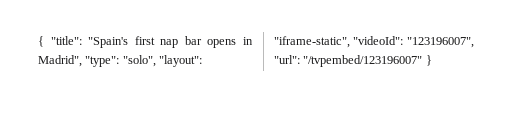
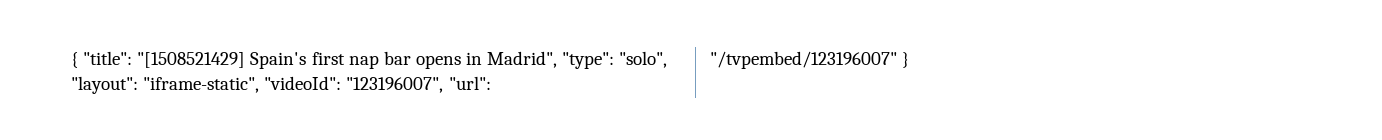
- { "title": "Spain's first nap bar opens in Madrid", "type": "solo", "layout": "iframe-static", "videoId": "123196007", "url": "/tvpembed/123196007" }
+ { "title": "[1508521429] Spain's first nap bar opens in Madrid", "type": "solo", "layout": "iframe-static", "videoId": "123196007", "url": "/tvpembed/123196007" }

